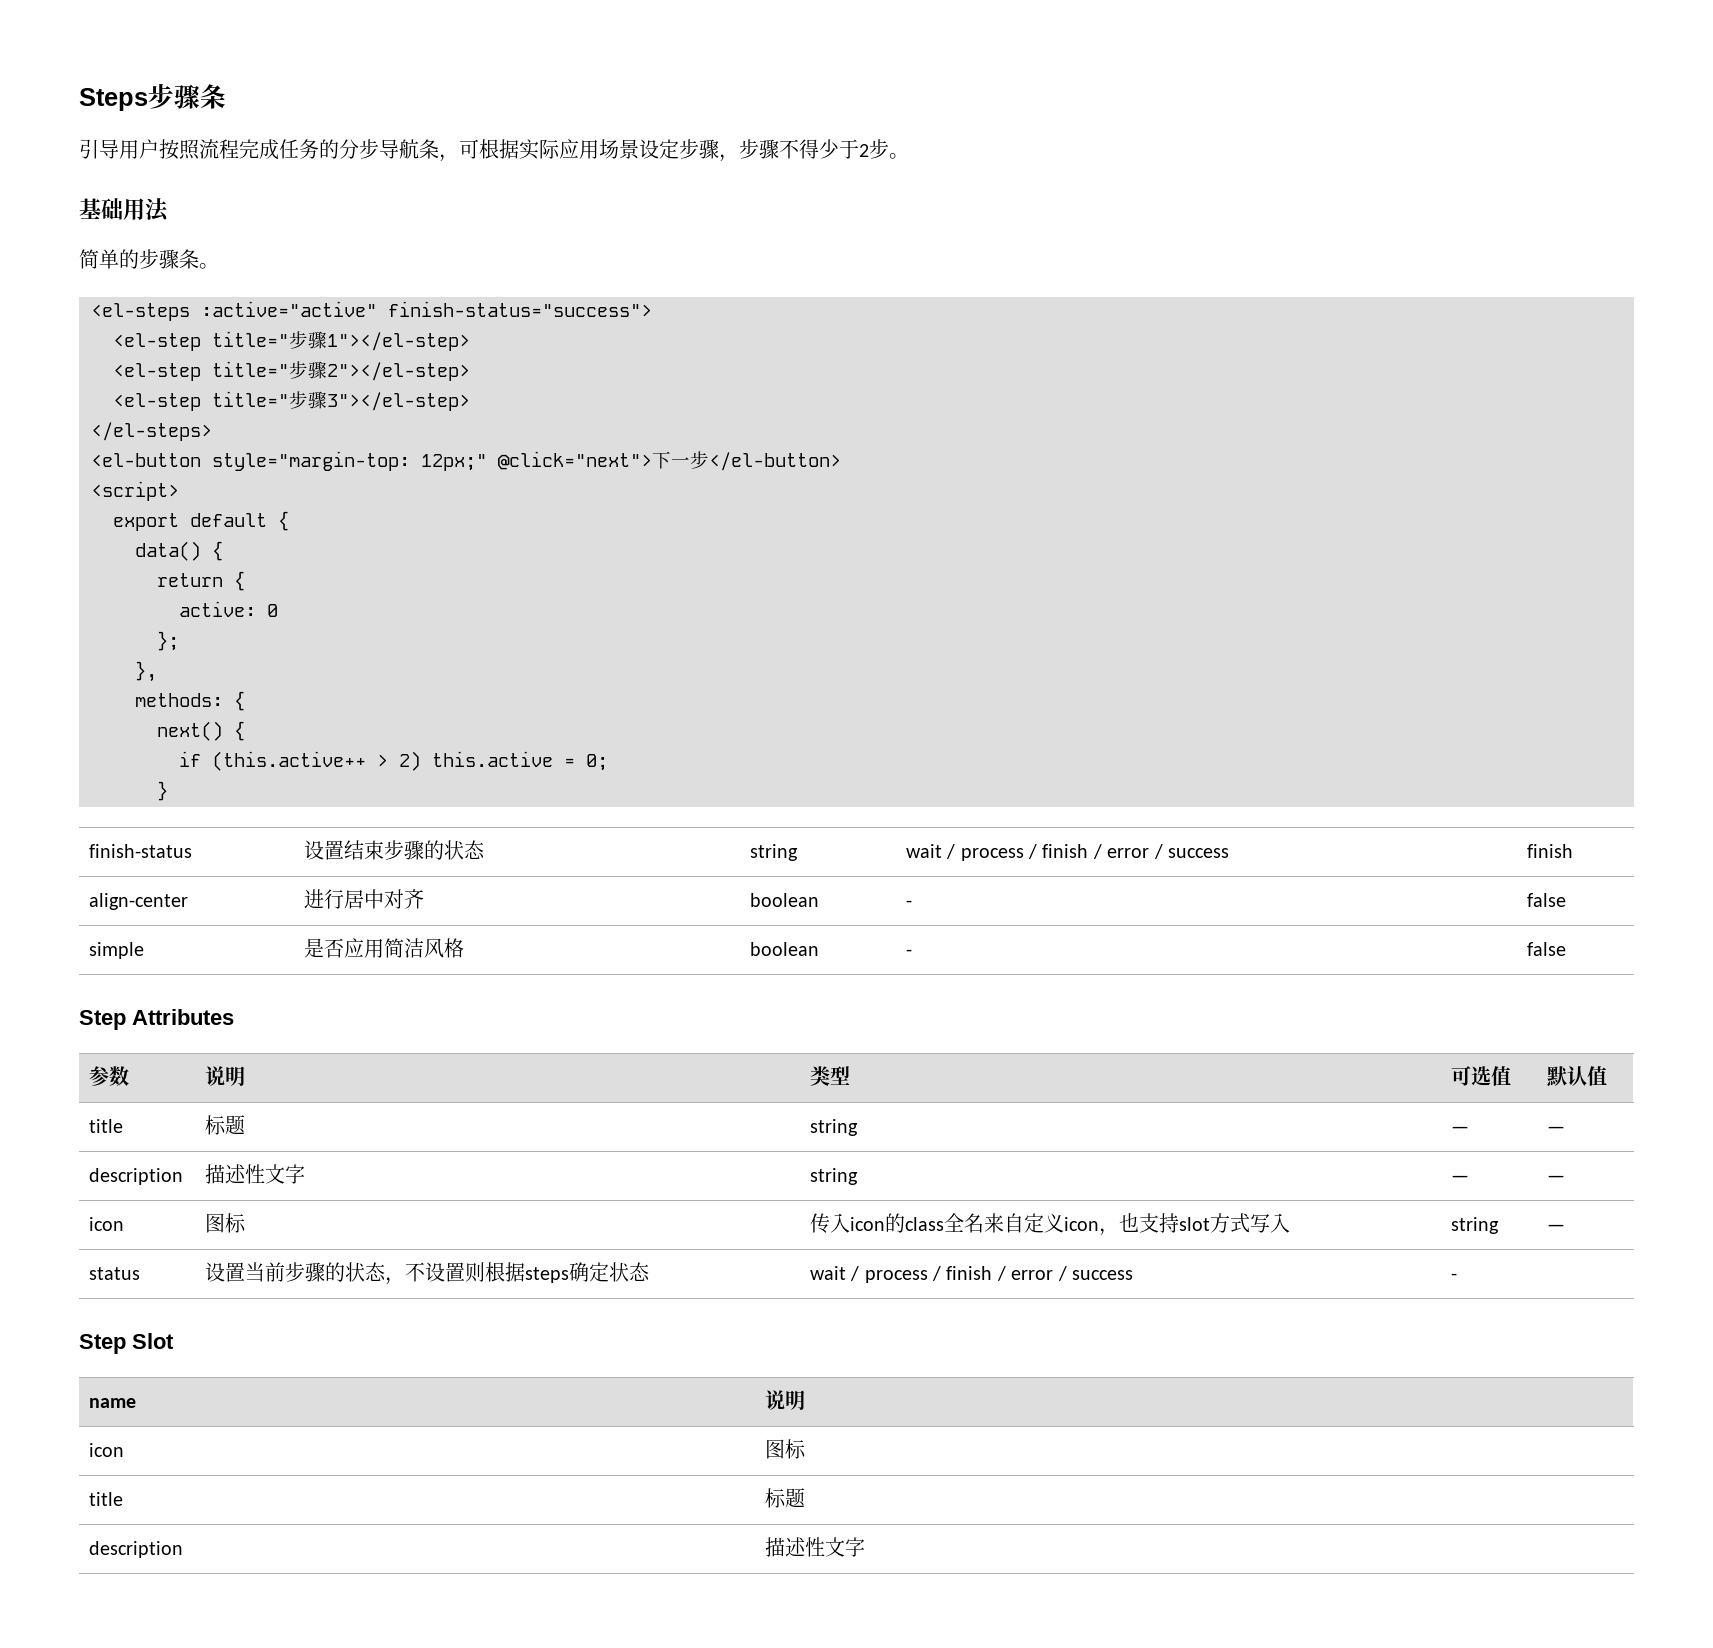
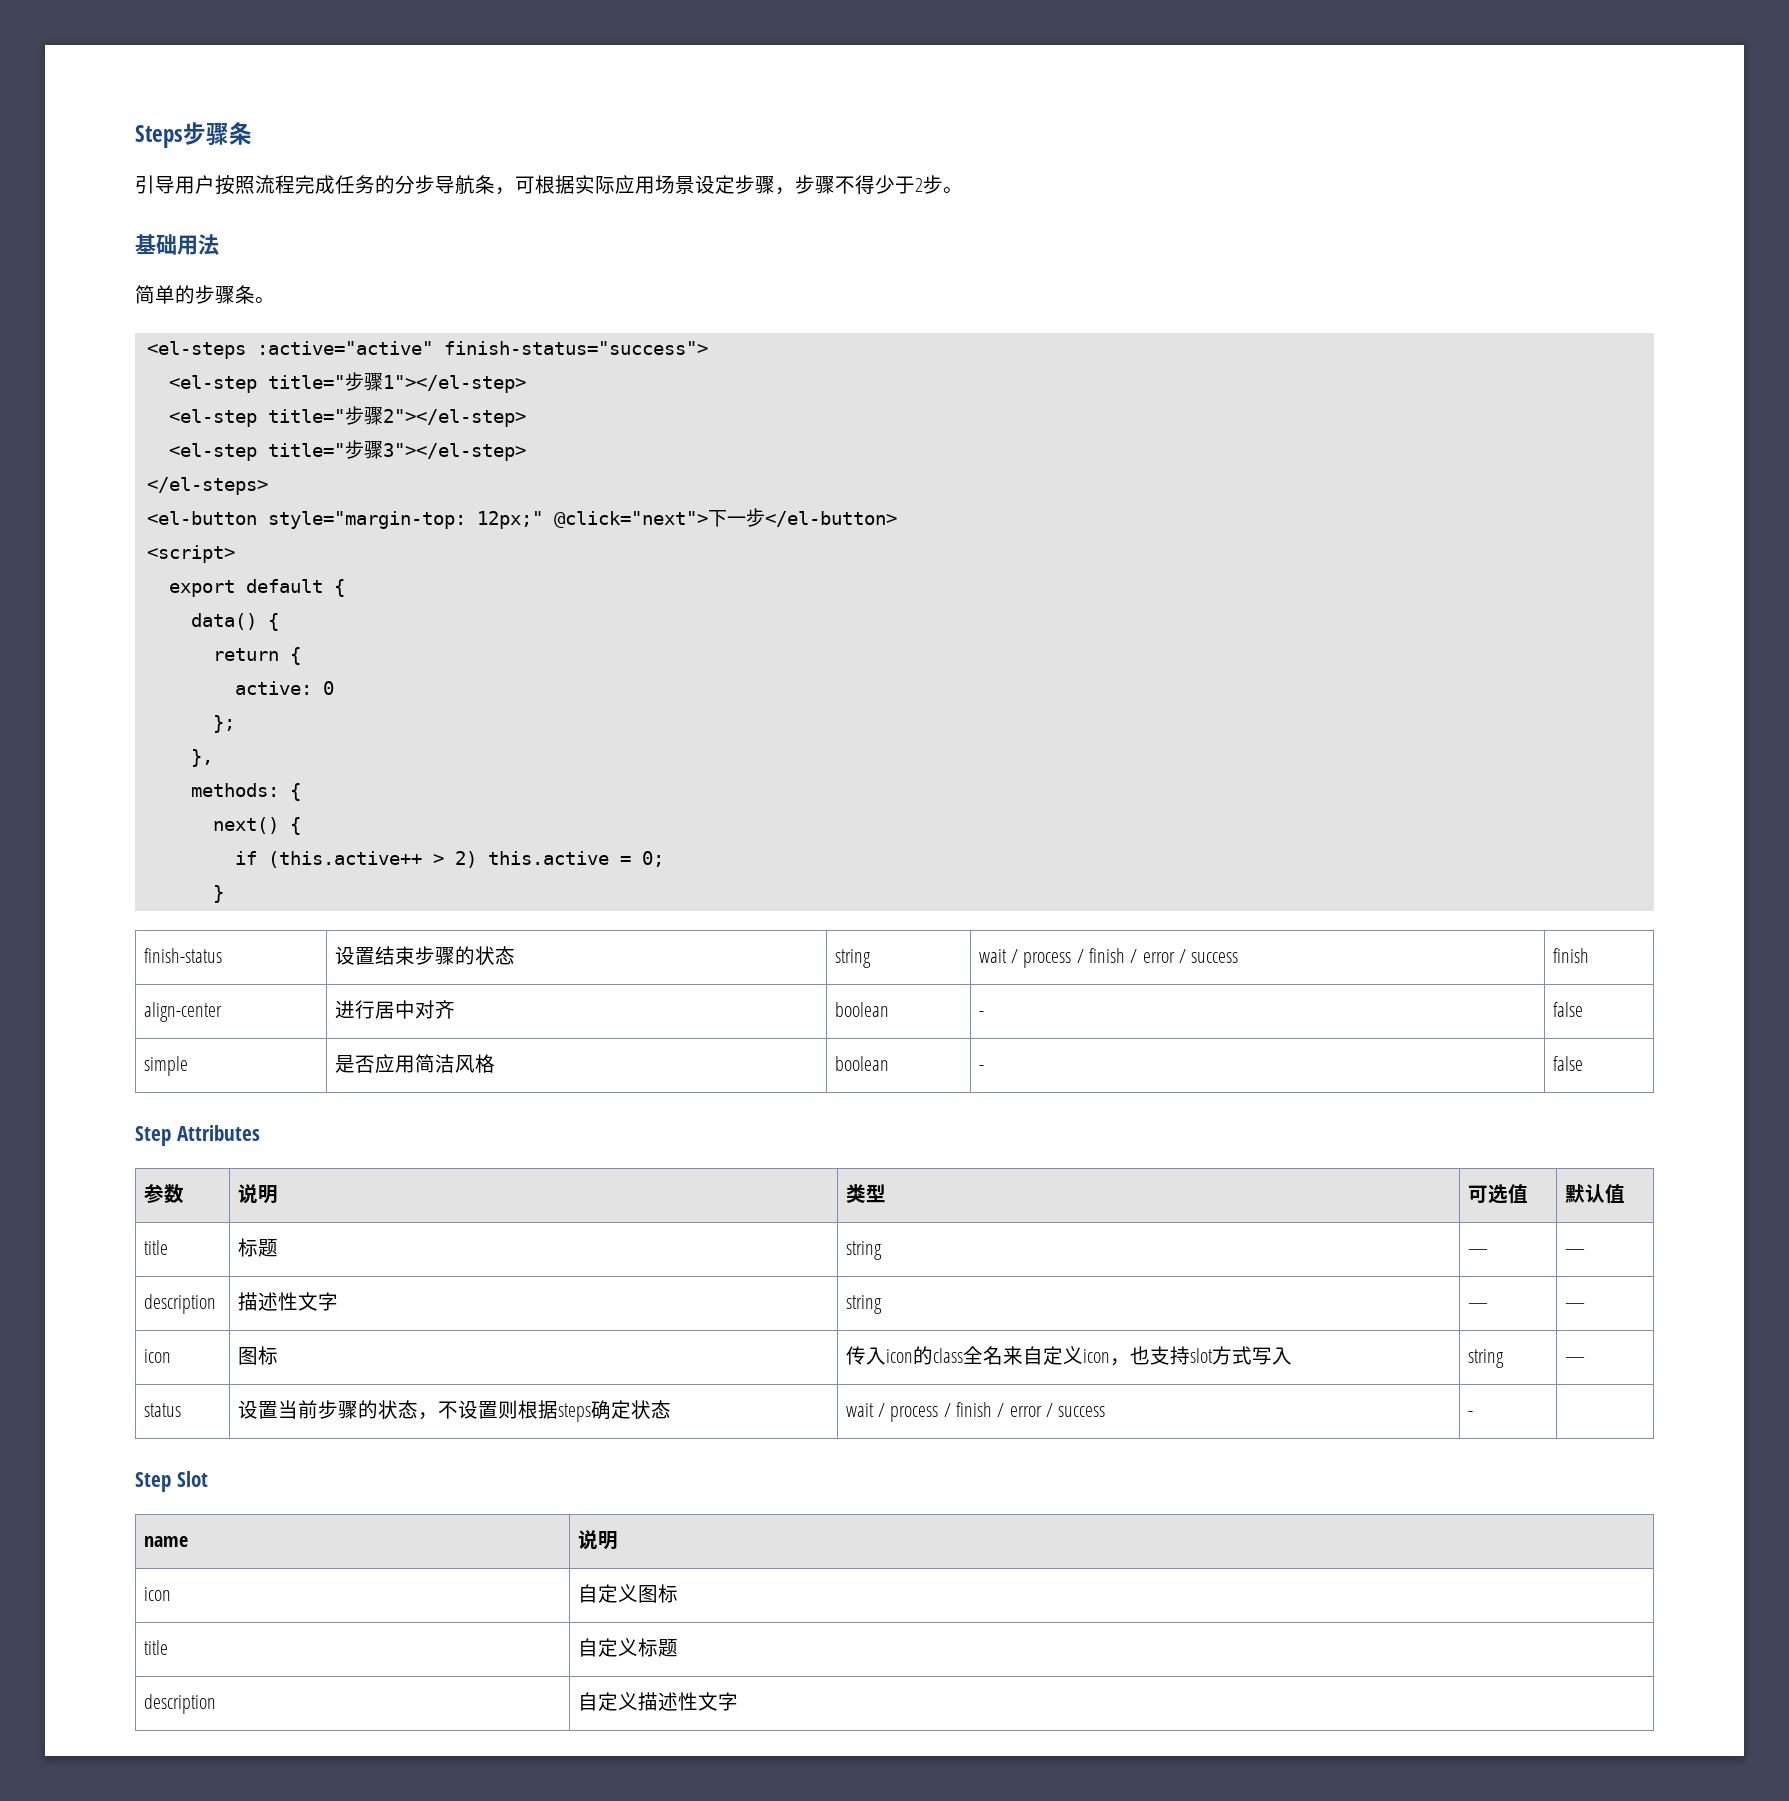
  name | 说明
- icon | 图标
- title | 标题
- description | 描述性文字
+ icon | 自定义图标
+ title | 自定义标题
+ description | 自定义描述性文字

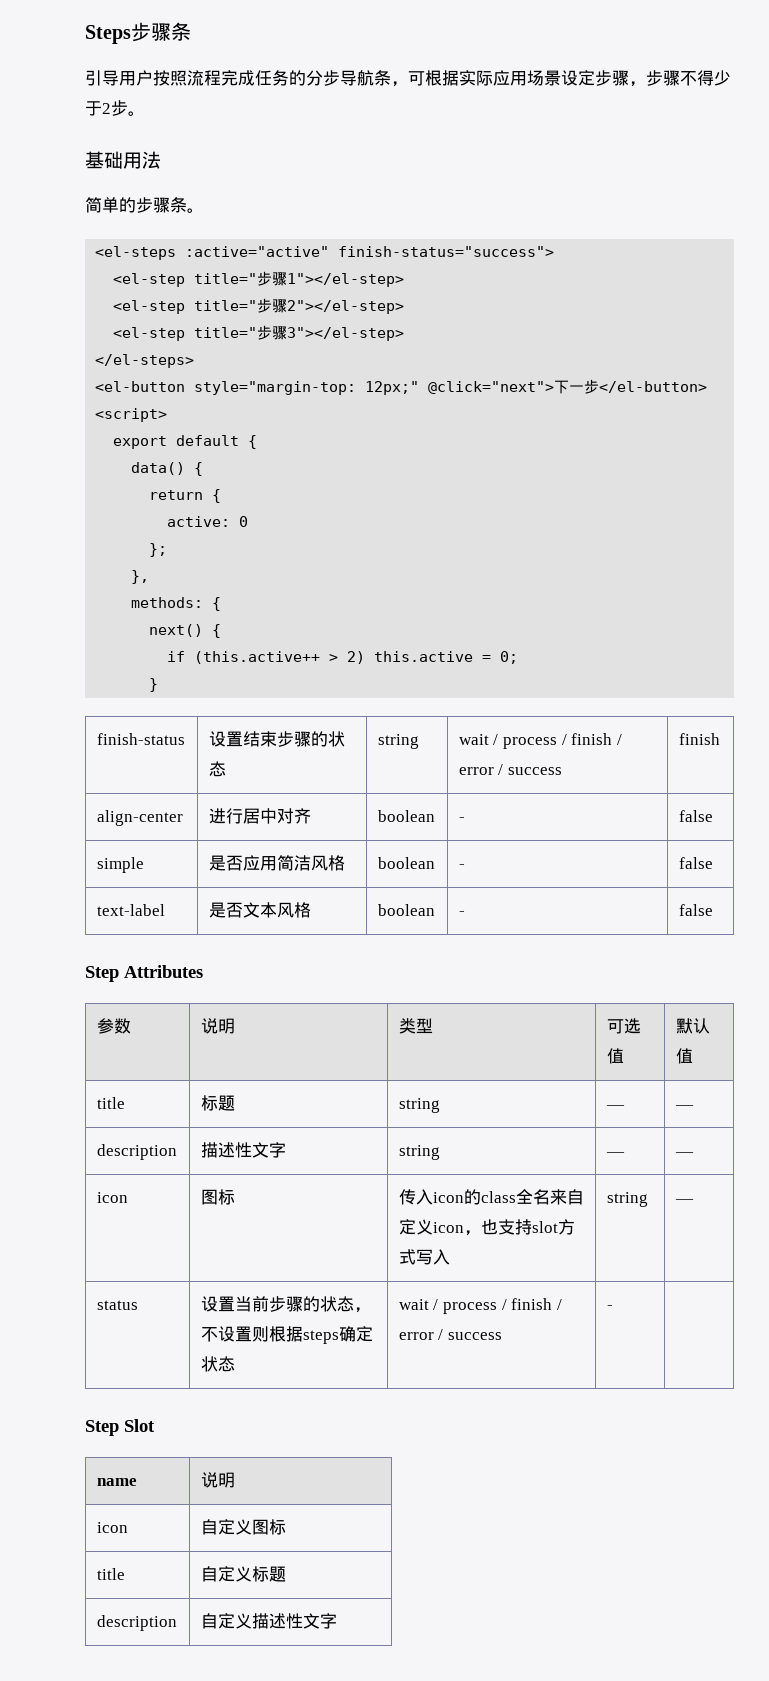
+ text-label | 是否文本风格 | boolean | - | false

